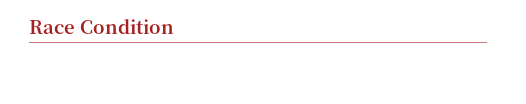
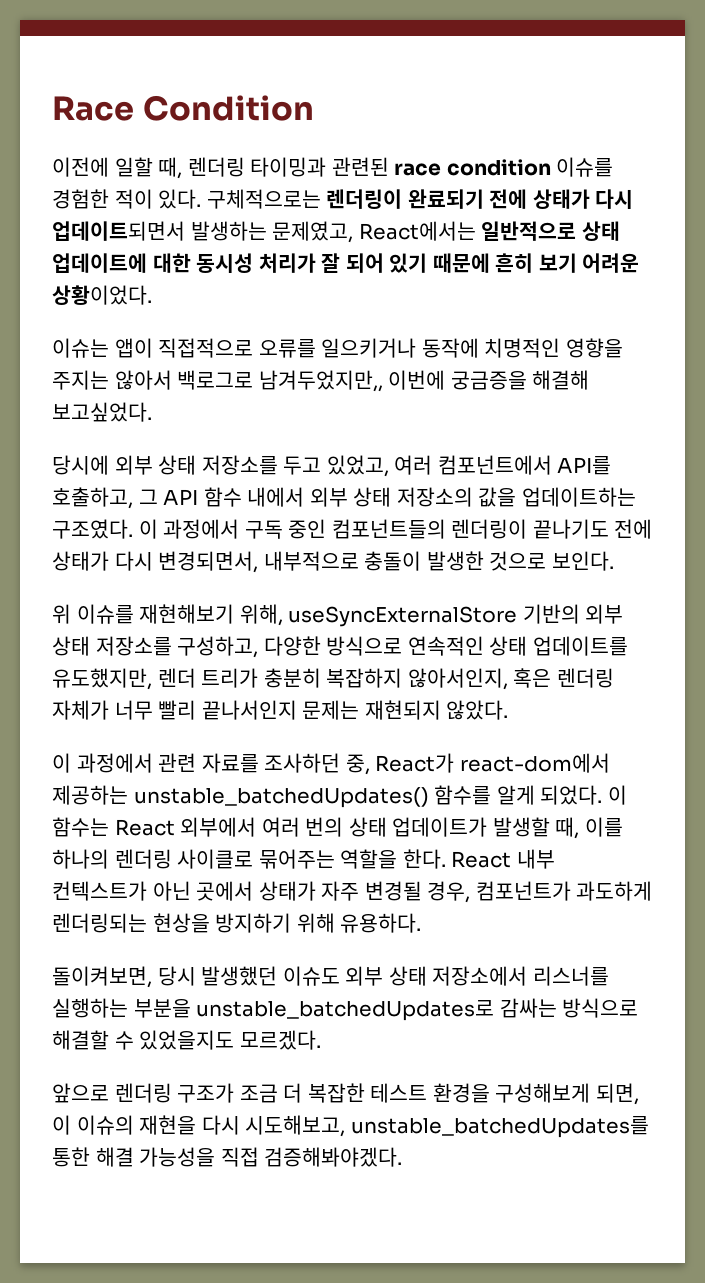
+ 이전에 일할 때, 렌더링 타이밍과 관련된 race condition 이슈를 경험한 적이 있다. 구체적으로는 렌더링이 완료되기 전에 상태가 다시 업데이트되면서 발생하는 문제였고, React에서는 일반적으로 상태 업데이트에 대한 동시성 처리가 잘 되어 있기 때문에 흔히 보기 어려운 상황이었다.
+ 이슈는 앱이 직접적으로 오류를 일으키거나 동작에 치명적인 영향을 주지는 않아서 백로그로 남겨두었지만,, 이번에 궁금증을 해결해 보고싶었다.
+ 당시에 외부 상태 저장소를 두고 있었고, 여러 컴포넌트에서 API를 호출하고, 그 API 함수 내에서 외부 상태 저장소의 값을 업데이트하는 구조였다. 이 과정에서 구독 중인 컴포넌트들의 렌더링이 끝나기도 전에 상태가 다시 변경되면서, 내부적으로 충돌이 발생한 것으로 보인다.
+ 위 이슈를 재현해보기 위해, useSyncExternalStore 기반의 외부 상태 저장소를 구성하고, 다양한 방식으로 연속적인 상태 업데이트를 유도했지만, 렌더 트리가 충분히 복잡하지 않아서인지, 혹은 렌더링 자체가 너무 빨리 끝나서인지 문제는 재현되지 않았다.
+ 이 과정에서 관련 자료를 조사하던 중, React가 react-dom에서 제공하는 unstable_batchedUpdates() 함수를 알게 되었다. 이 함수는 React 외부에서 여러 번의 상태 업데이트가 발생할 때, 이를 하나의 렌더링 사이클로 묶어주는 역할을 한다. React 내부 컨텍스트가 아닌 곳에서 상태가 자주 변경될 경우, 컴포넌트가 과도하게 렌더링되는 현상을 방지하기 위해 유용하다.
+ 돌이켜보면, 당시 발생했던 이슈도 외부 상태 저장소에서 리스너를 실행하는 부분을 unstable_batchedUpdates로 감싸는 방식으로 해결할 수 있었을지도 모르겠다.
+ 앞으로 렌더링 구조가 조금 더 복잡한 테스트 환경을 구성해보게 되면, 이 이슈의 재현을 다시 시도해보고, unstable_batchedUpdates를 통한 해결 가능성을 직접 검증해봐야겠다.

